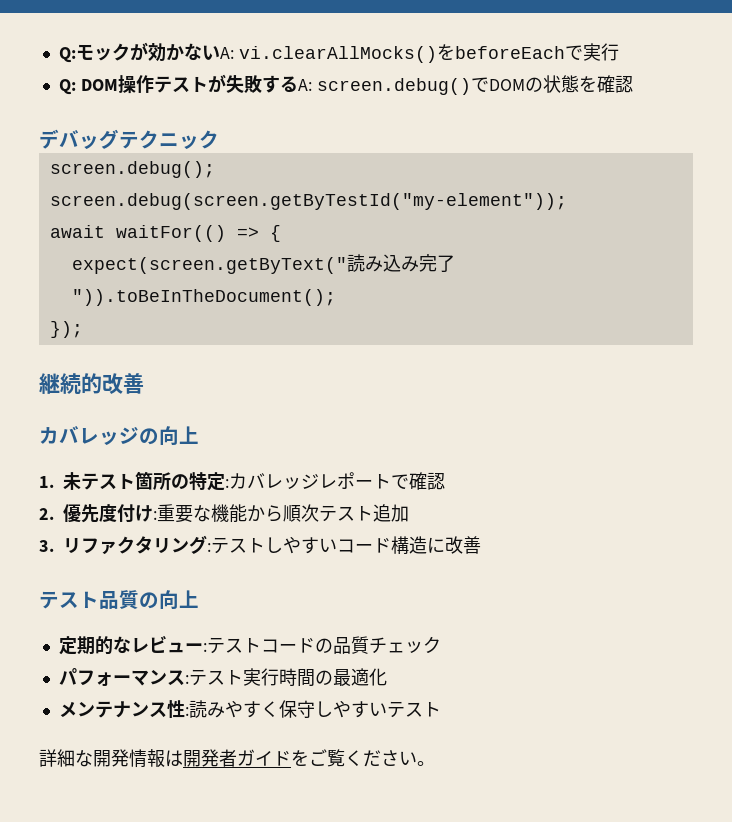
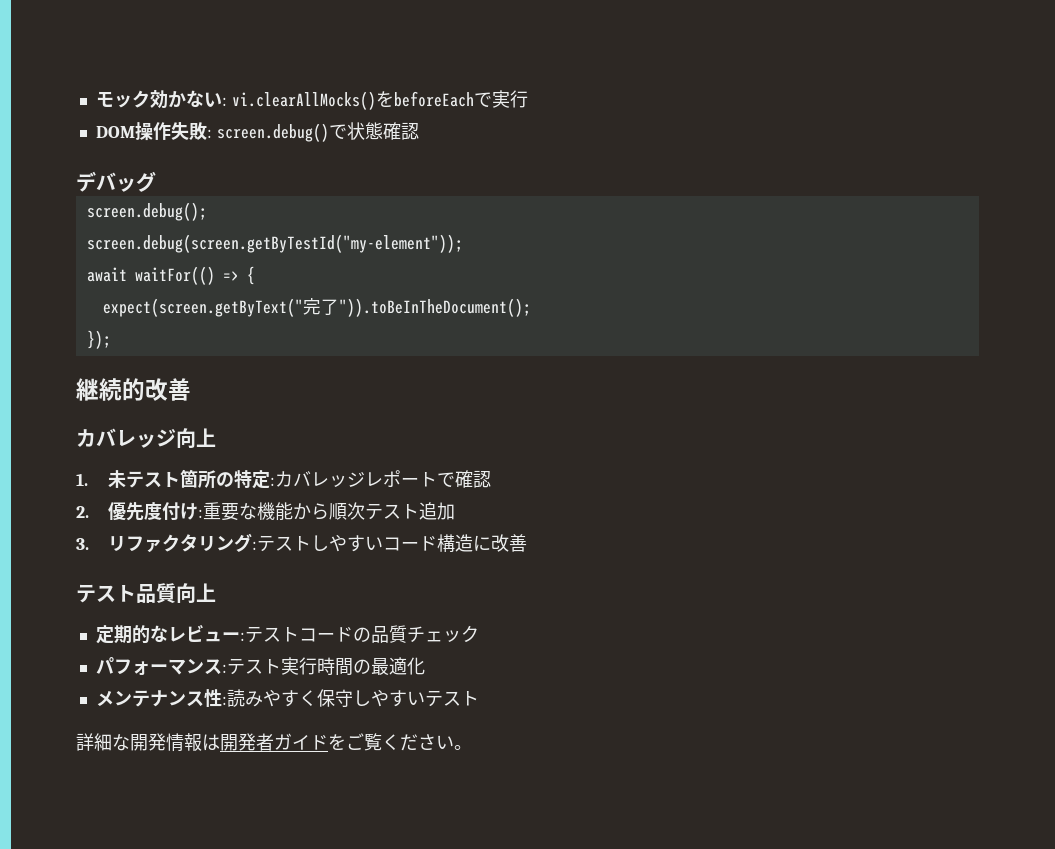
- Q:モックが効かないA: vi.clearAllMocks()をbeforeEachで実行
+ モック効かない: vi.clearAllMocks()をbeforeEachで実行
- Q: DOM操作テストが失敗するA: screen.debug()でDOMの状態を確認
+ DOM操作失敗: screen.debug()で状態確認
- デバッグテクニック
+ デバッグ
- expect(screen.getByText("読み込み完了")).toBeInTheDocument();
+ expect(screen.getByText("完了")).toBeInTheDocument();
- カバレッジの向上
+ カバレッジ向上
- テスト品質の向上
+ テスト品質向上

